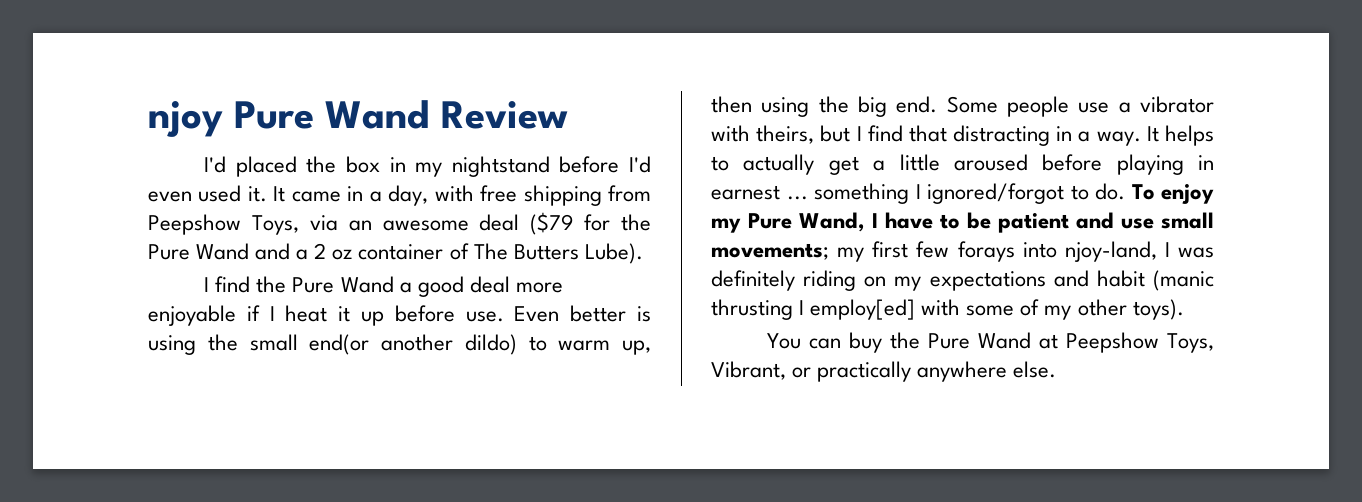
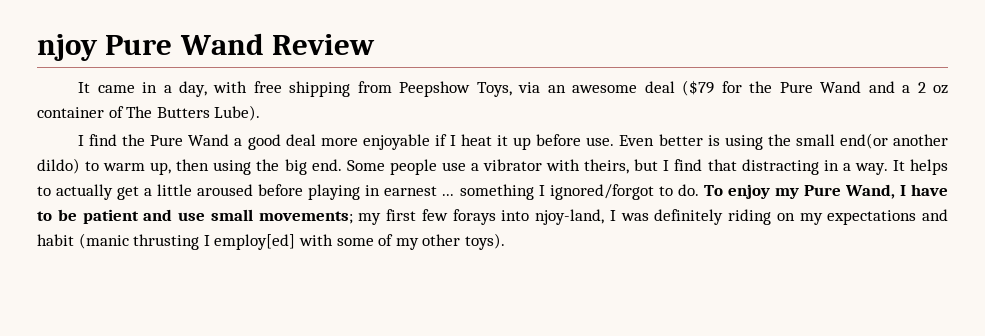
- I'd placed the box in my nightstand before I'd even used it.
- You can buy the Pure Wand at Peepshow Toys, Vibrant, or practically anywhere else.

